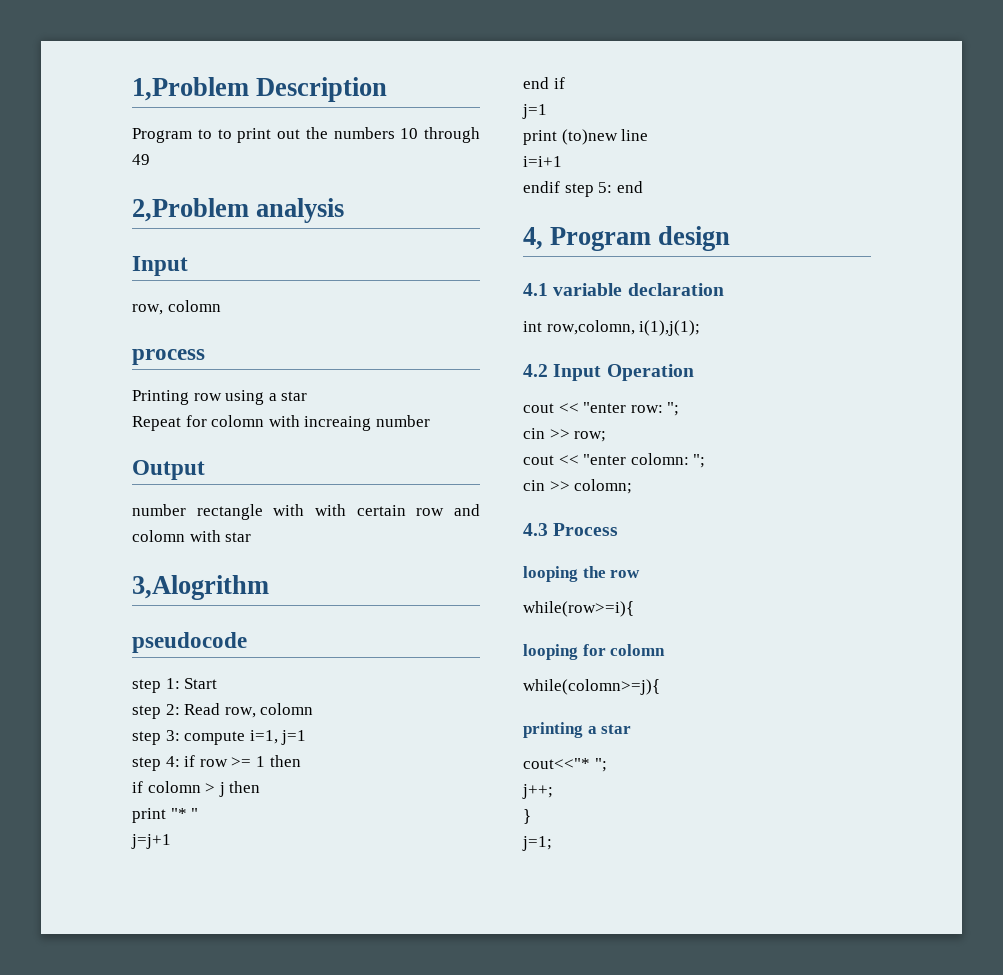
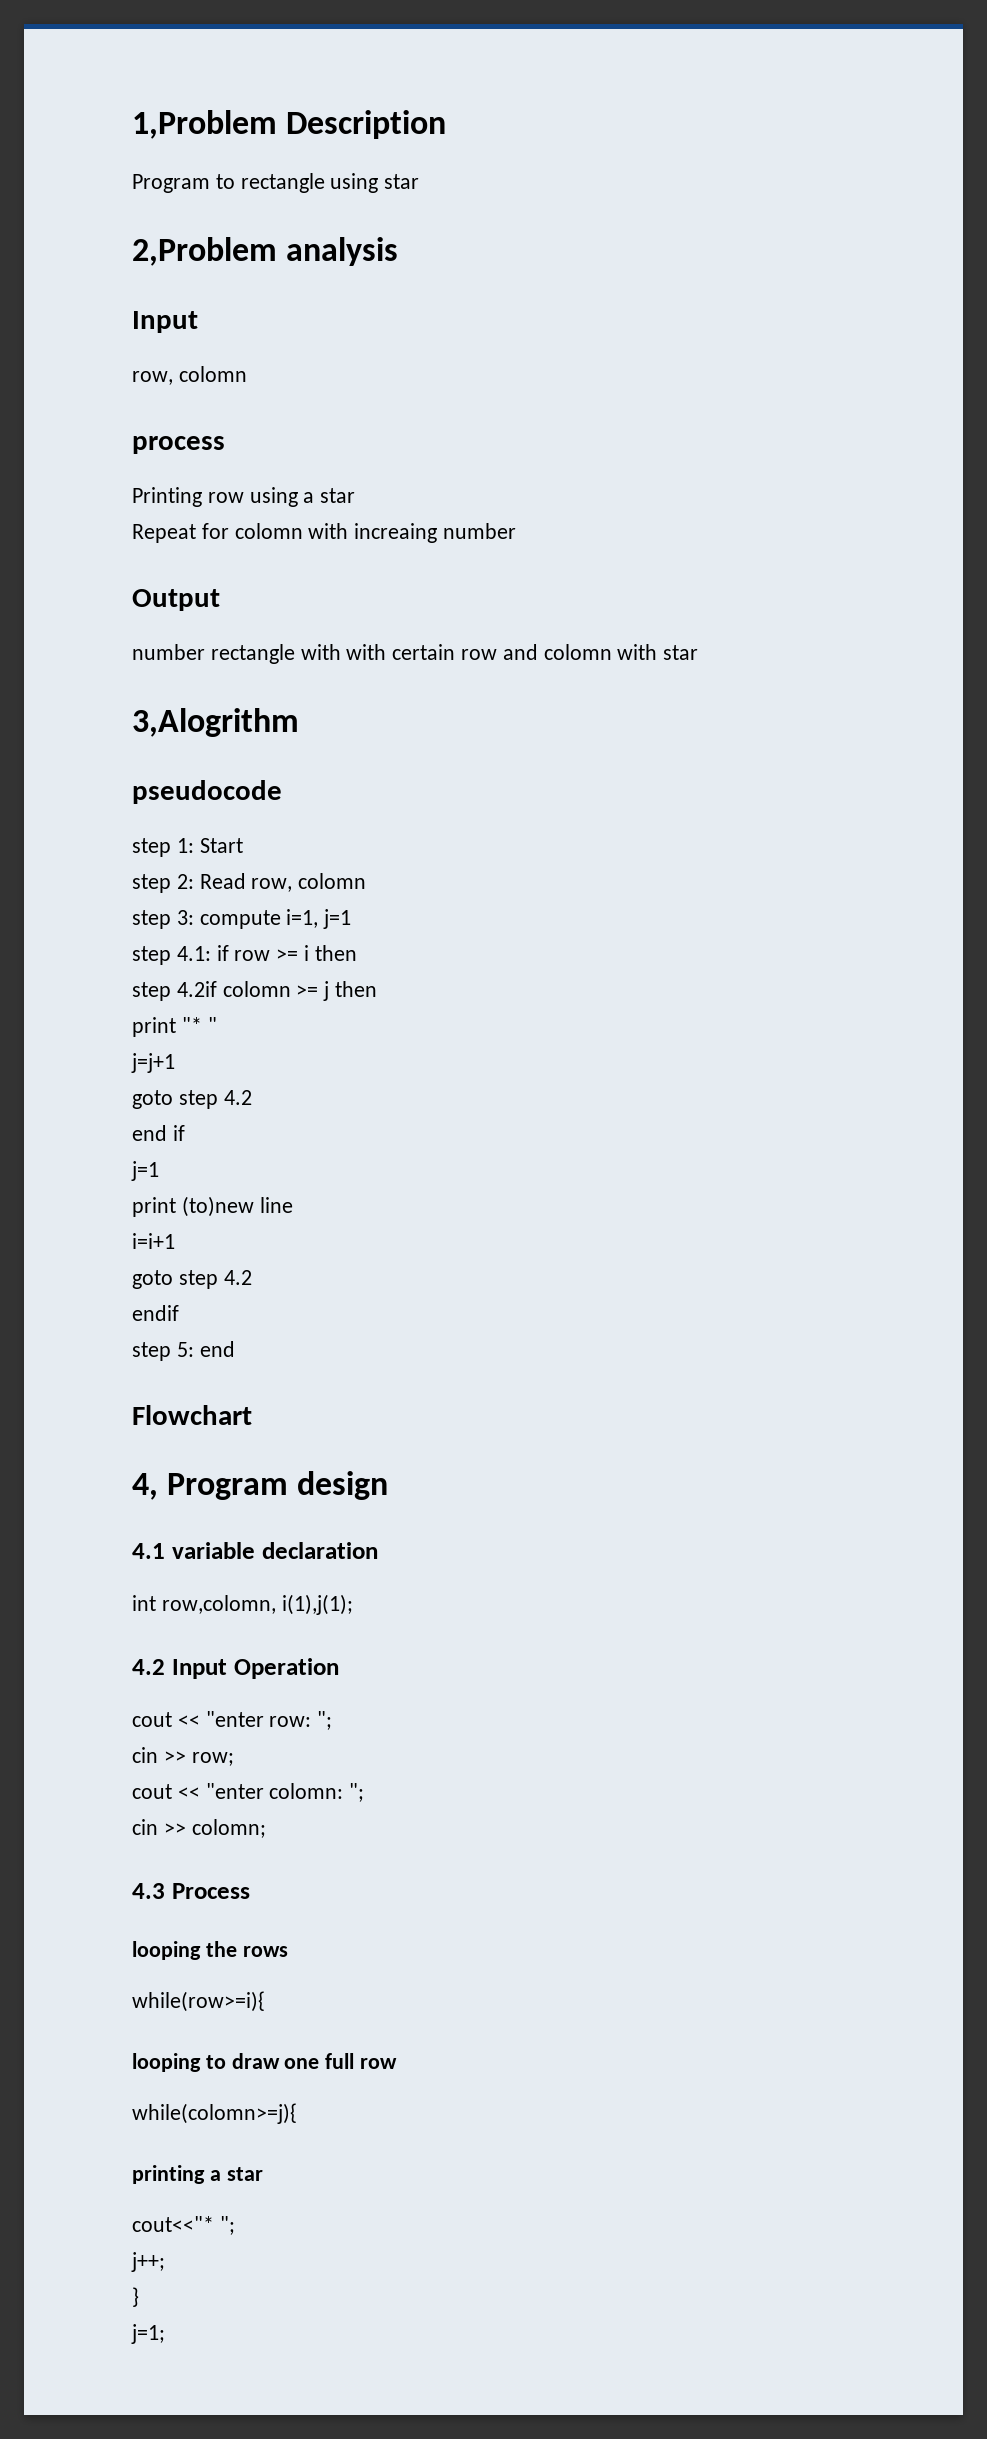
- Program to to print out the numbers 10 through 49
+ Program to rectangle using star
- step 4: if row >= 1 then
- if colomn > j then
+ step 4.1: if row >= i then
+ step 4.2if colomn >= j then
  j=j+1
+ goto step 4.2
  i=i+1
+ goto step 4.2
- endif step 5: end
+ endif
+ step 5: end
+ Flowchart
- looping the row
+ looping the rows
- looping for colomn
+ looping to draw one full row

